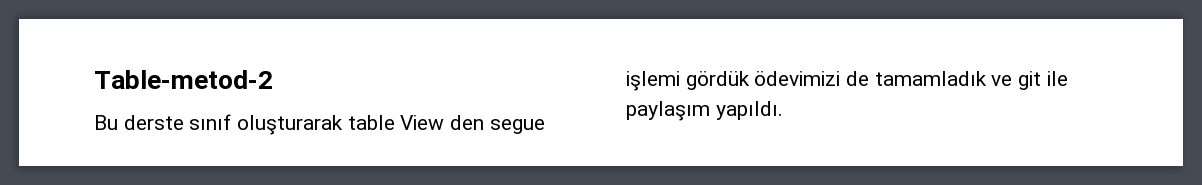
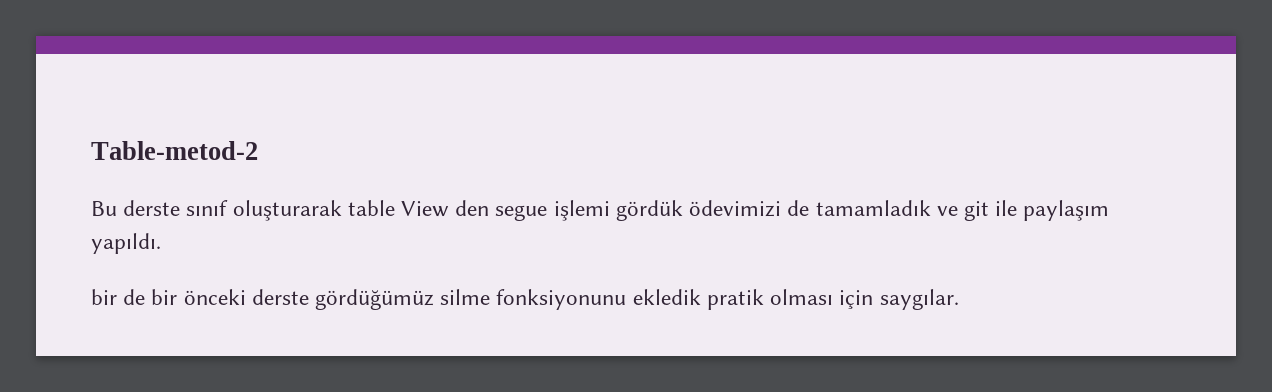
+ bir de bir önceki derste gördüğümüz silme fonksiyonunu ekledik pratik olması için saygılar.

